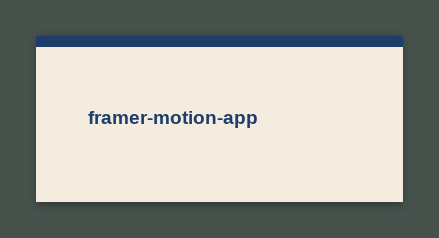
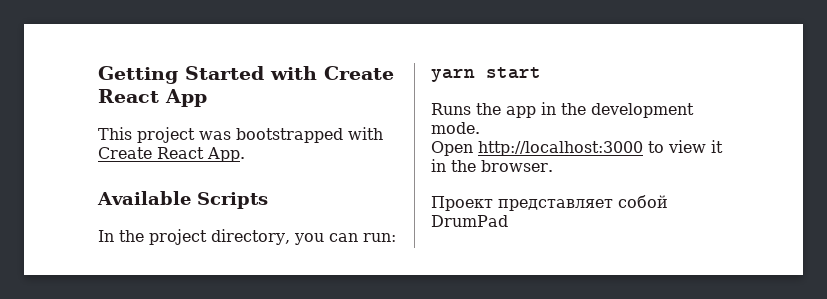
- framer-motion-app
+ Getting Started with Create React App
+ This project was bootstrapped with Create React App.
+ Available Scripts
+ In the project directory, you can run:
+ yarn start
+ Runs the app in the development mode.
+ Open http://localhost:3000 to view it in the browser.
+ Проект представляет собой DrumPad

